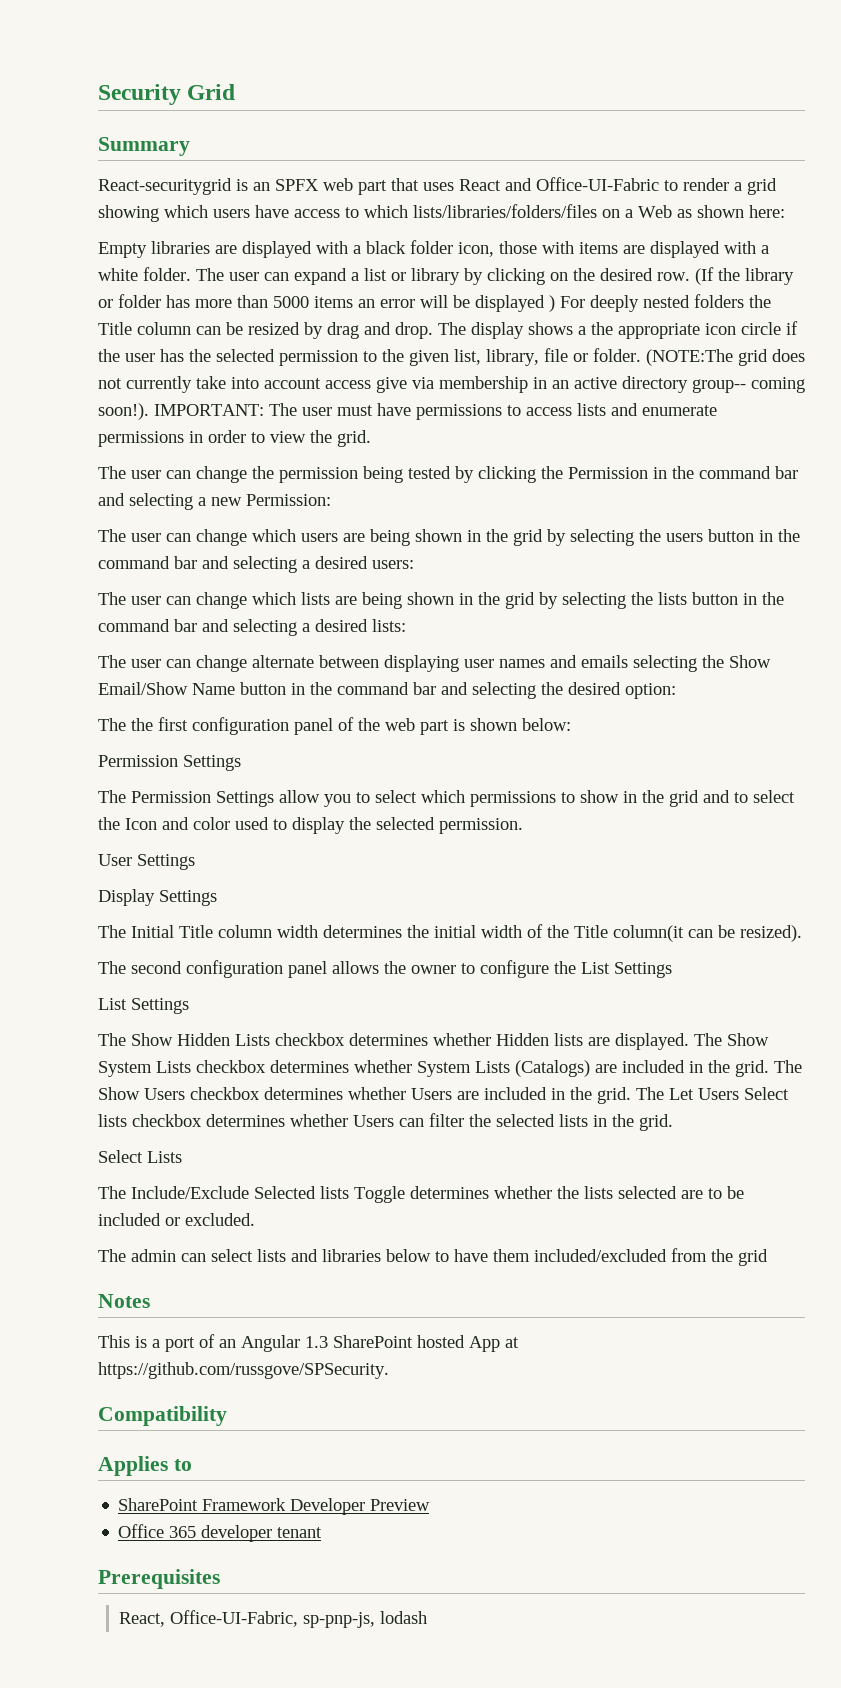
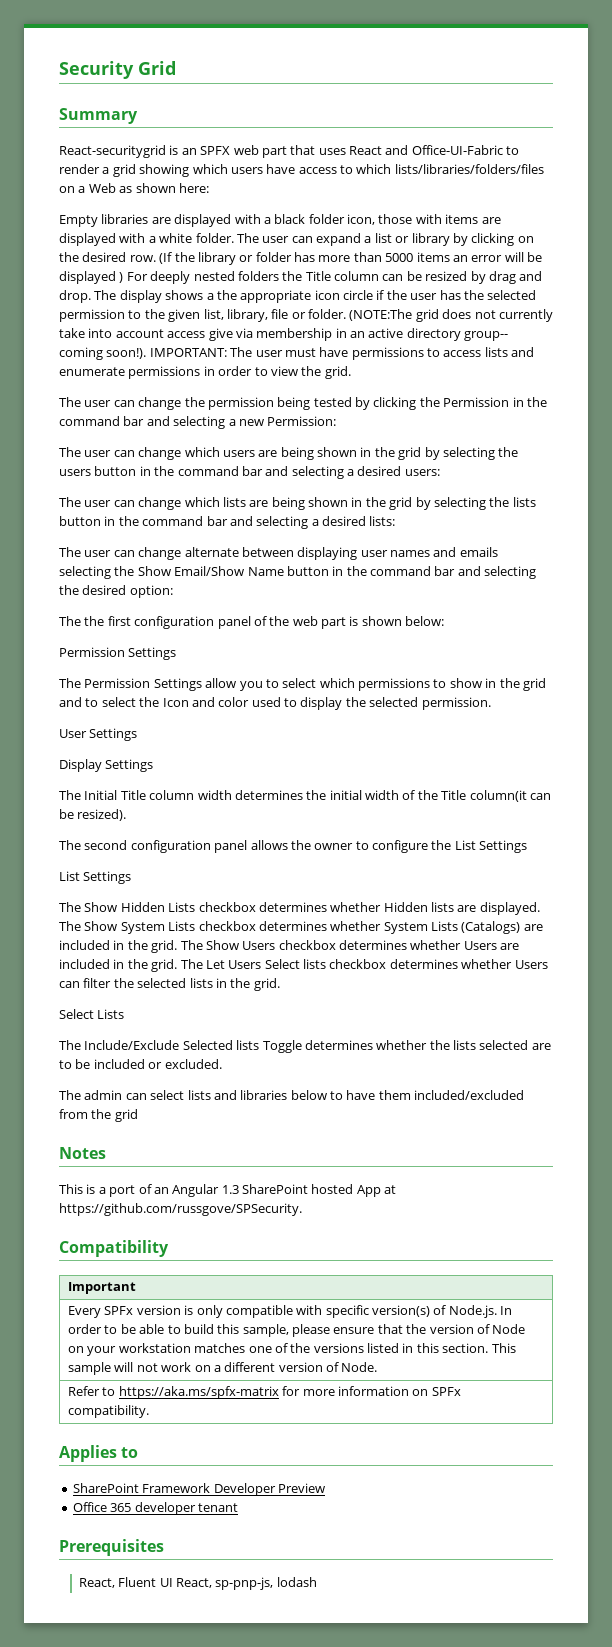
+ Important
+ Every SPFx version is only compatible with specific version(s) of Node.js. In order to be able to build this sample, please ensure that the version of Node on your workstation matches one of the versions listed in this section. This sample will not work on a different version of Node.
+ Refer to https://aka.ms/spfx-matrix for more information on SPFx compatibility.
- React, Office-UI-Fabric, sp-pnp-js, lodash
+ React, Fluent UI React, sp-pnp-js, lodash

